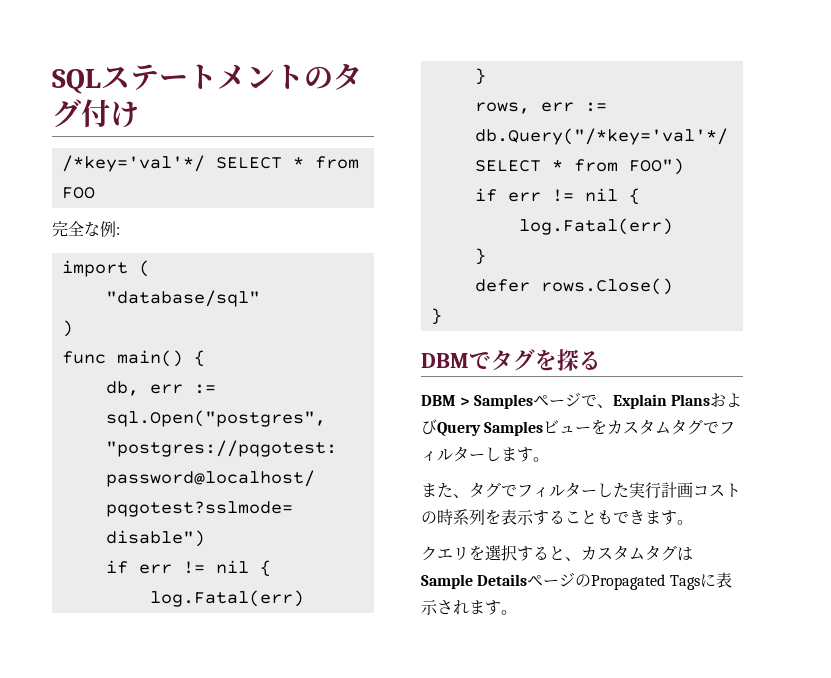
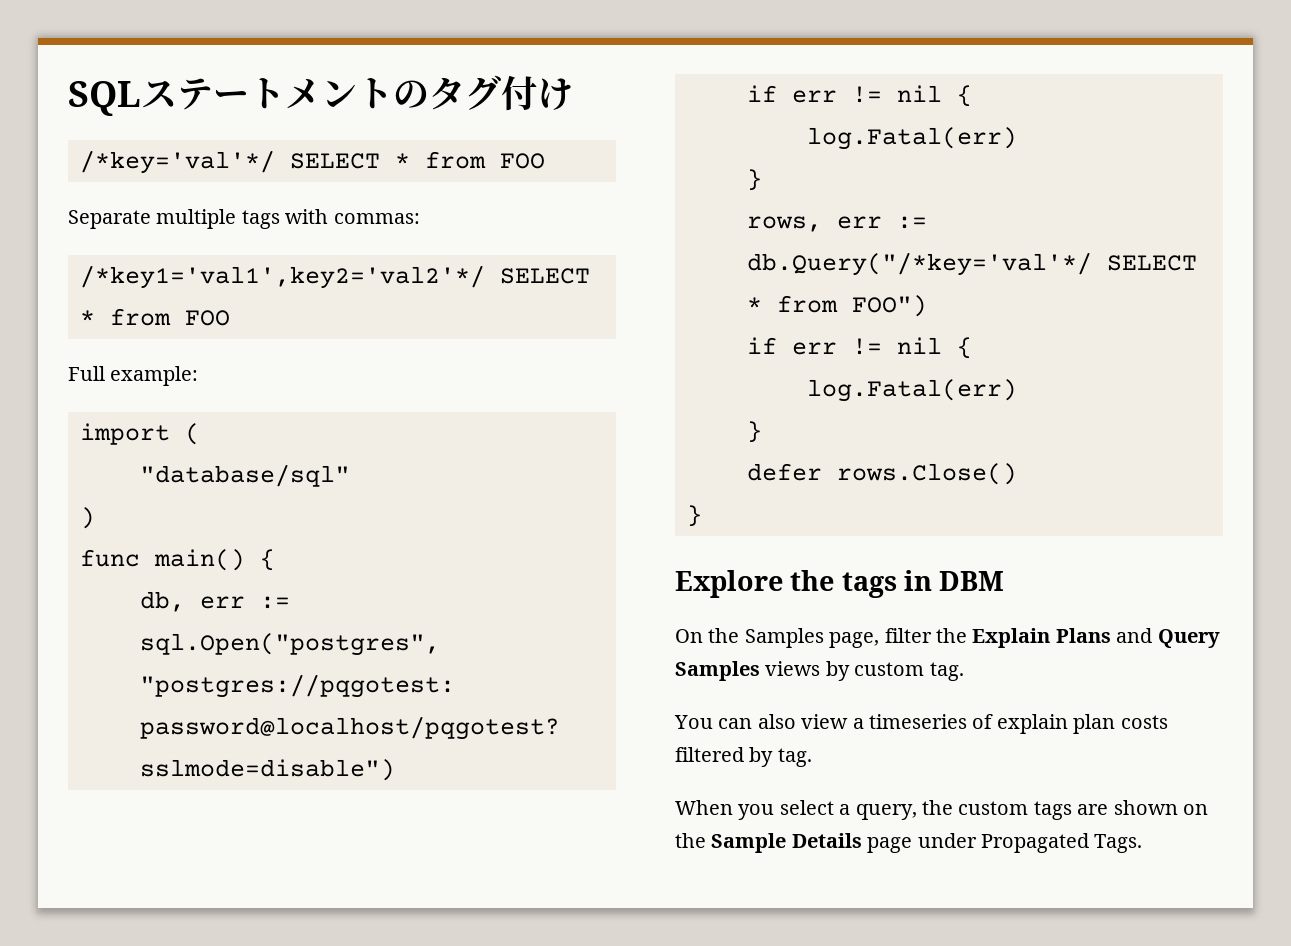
- 完全な例:
+ Separate multiple tags with commas:
+ /*key1='val1',key2='val2'*/ SELECT * from FOO
+ Full example:
- DBMでタグを探る
- DBM > Samplesページで、Explain PlansおよびQuery Samplesビューをカスタムタグでフィルターします。
- また、タグでフィルターした実行計画コストの時系列を表示することもできます。
- クエリを選択すると、カスタムタグはSample DetailsページのPropagated Tagsに表示されます。
+ Explore the tags in DBM
+ On the Samples page, filter the Explain Plans and Query Samples views by custom tag.
+ You can also view a timeseries of explain plan costs filtered by tag.
+ When you select a query, the custom tags are shown on the Sample Details page under Propagated Tags.

